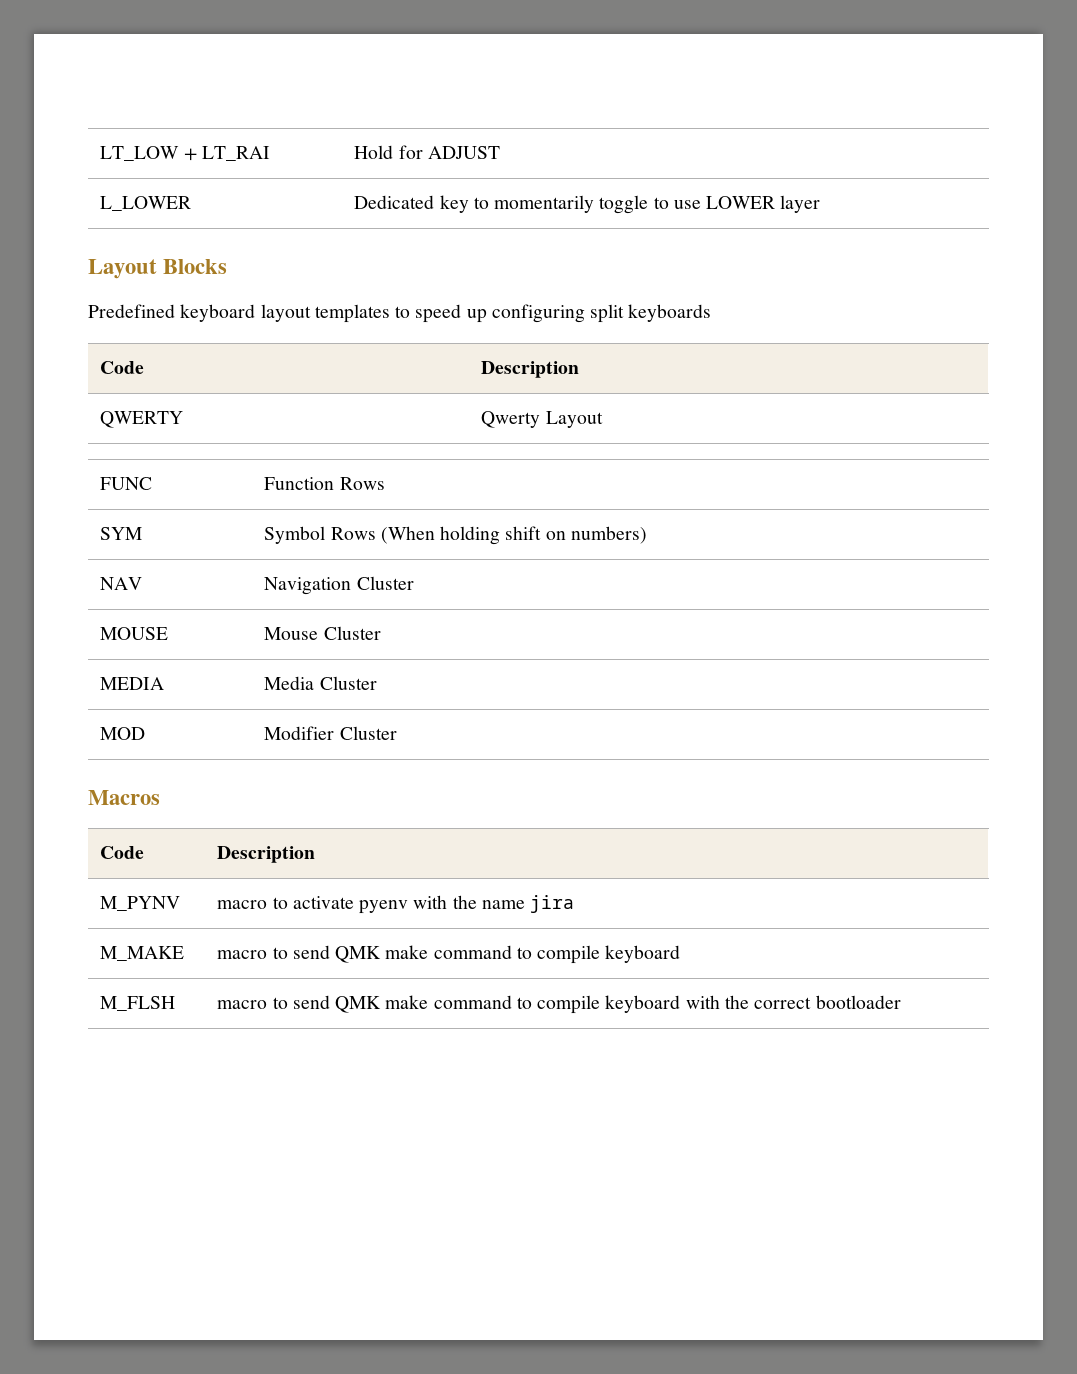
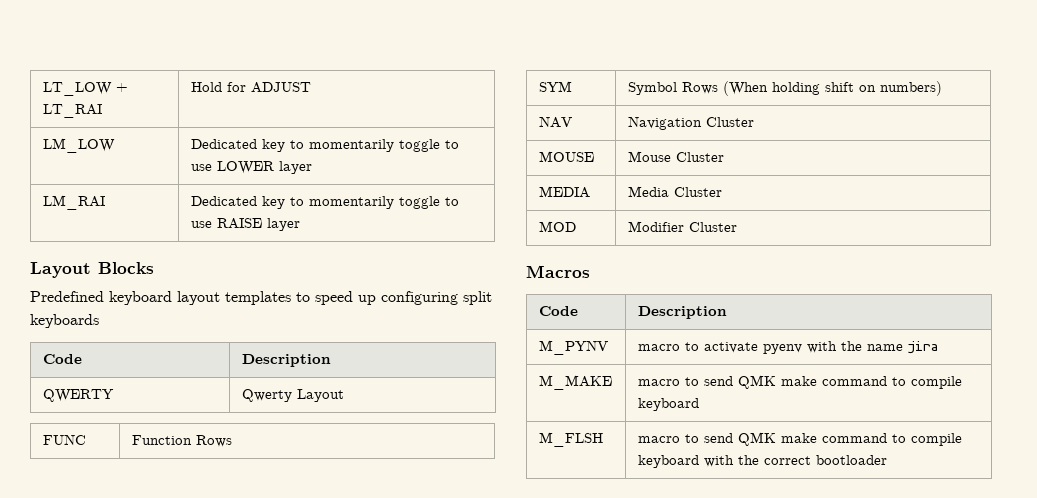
- L_LOWER | Dedicated key to momentarily toggle to use LOWER layer
+ LM_LOW | Dedicated key to momentarily toggle to use LOWER layer
+ LM_RAI | Dedicated key to momentarily toggle to use RAISE layer

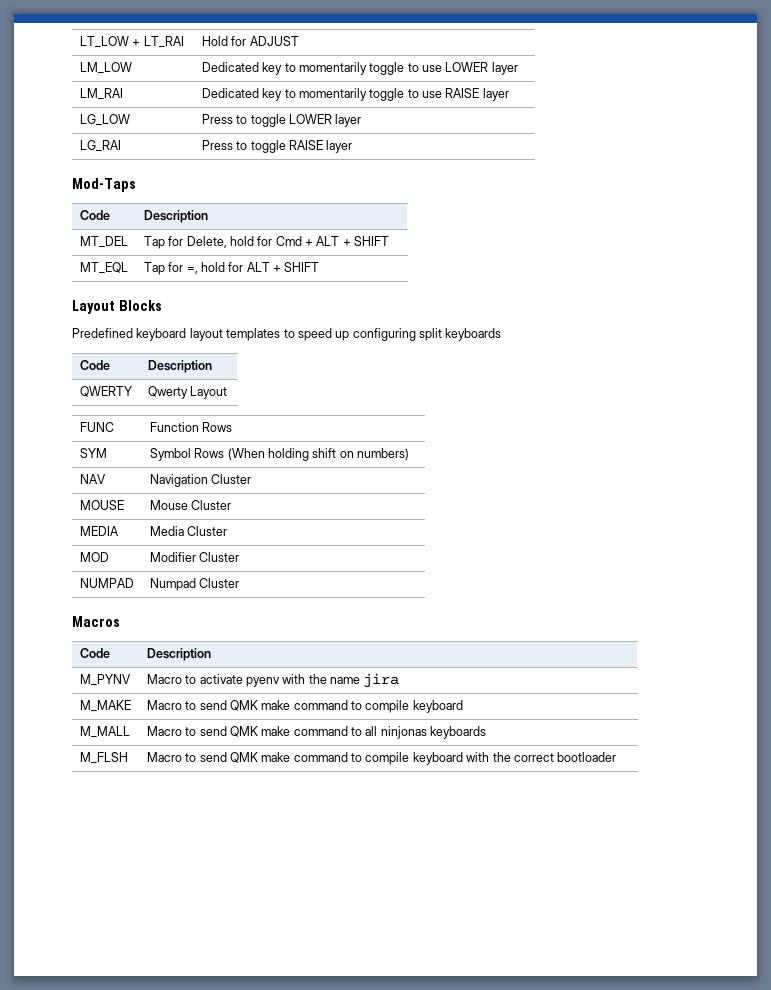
+ LG_LOW | Press to toggle LOWER layer
+ LG_RAI | Press to toggle RAISE layer
+ Mod-Taps
+ Code | Description
+ MT_DEL | Tap for Delete, hold for Cmd + ALT + SHIFT
+ MT_EQL | Tap for =, hold for ALT + SHIFT
+ NUMPAD | Numpad Cluster
- M_PYNV | macro to activate pyenv with the name jira
+ M_PYNV | Macro to activate pyenv with the name jira
- M_MAKE | macro to send QMK make command to compile keyboard
+ M_MAKE | Macro to send QMK make command to compile keyboard
+ M_MALL | Macro to send QMK make command to all ninjonas keyboards
- M_FLSH | macro to send QMK make command to compile keyboard with the correct bootloader
+ M_FLSH | Macro to send QMK make command to compile keyboard with the correct bootloader

